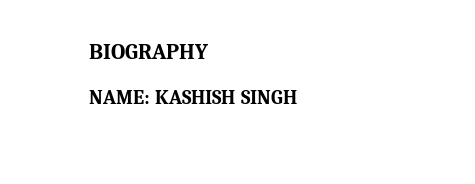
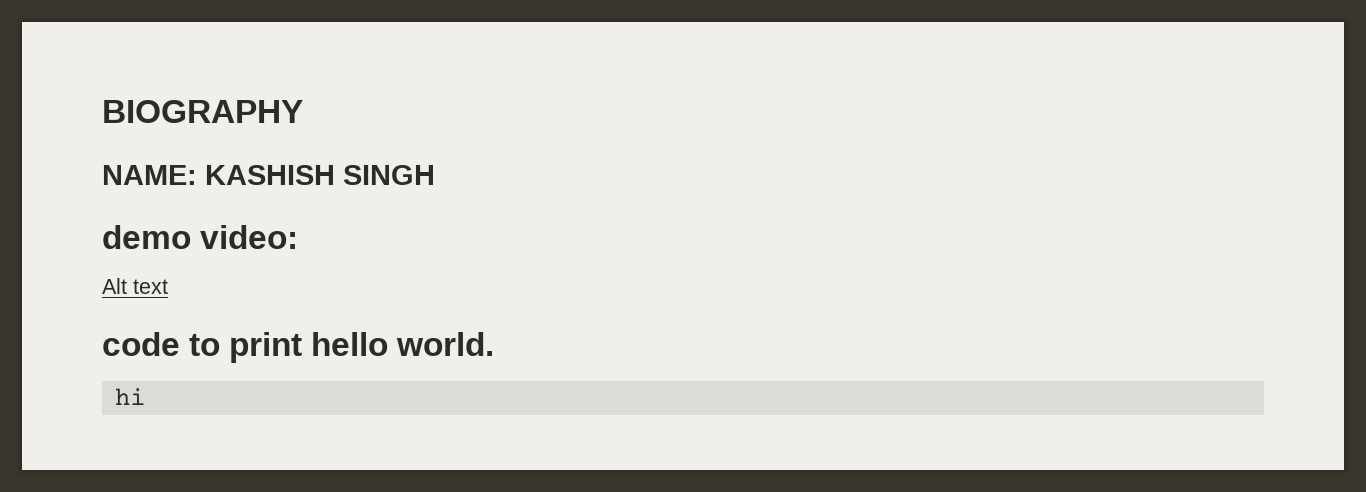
+ demo video:
+ Alt text
+ code to print hello world.
+ hi

